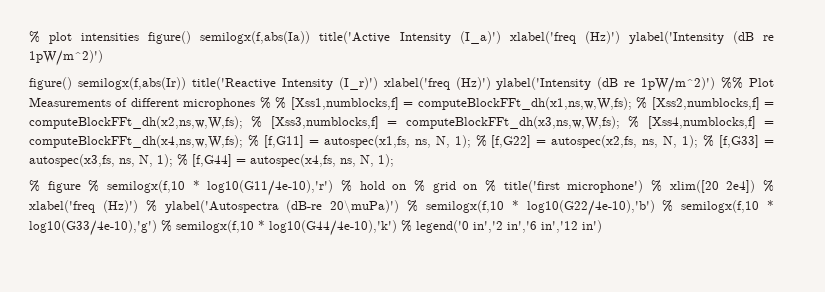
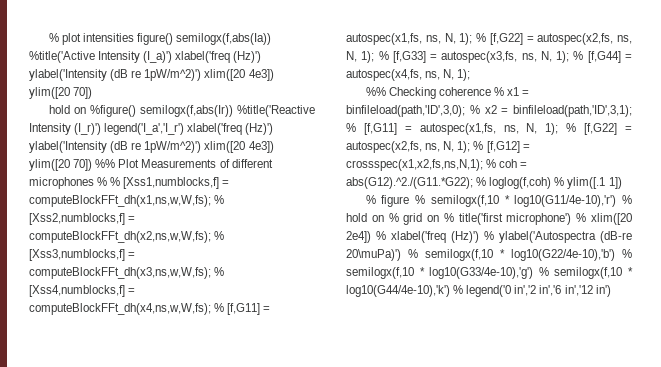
- % plot intensities figure() semilogx(f,abs(Ia)) title('Active Intensity (I_a)') xlabel('freq (Hz)') ylabel('Intensity (dB re 1pW/m^2)')
- figure() semilogx(f,abs(Ir)) title('Reactive Intensity (I_r)') xlabel('freq (Hz)') ylabel('Intensity (dB re 1pW/m^2)') %% Plot Measurements of different microphones % % [Xss1,numblocks,f] = computeBlockFFt_dh(x1,ns,w,W,fs);
+ % plot intensities figure() semilogx(f,abs(Ia)) %title('Active Intensity (I_a)') xlabel('freq (Hz)') ylabel('Intensity (dB re 1pW/m^2)') xlim([20 4e3]) ylim([20 70])
+ hold on %figure() semilogx(f,abs(Ir)) %title('Reactive Intensity (I_r)') legend('I_a','I_r') xlabel('freq (Hz)') ylabel('Intensity (dB re 1pW/m^2)') xlim([20 4e3]) ylim([20 70]) %% Plot Measurements of different microphones % % [Xss1,numblocks,f] = computeBlockFFt_dh(x1,ns,w,W,fs);
+ %% Checking coherence % x1 = binfileload(path,'ID',3,0); % x2 = binfileload(path,'ID',3,1); % [f,G11] = autospec(x1,fs, ns, N, 1); % [f,G22] = autospec(x2,fs, ns, N, 1); % [f,G12] = crossspec(x1,x2,fs,ns,N,1); % coh = abs(G12).^2./(G11.*G22); % loglog(f,coh) % ylim([.1 1])

